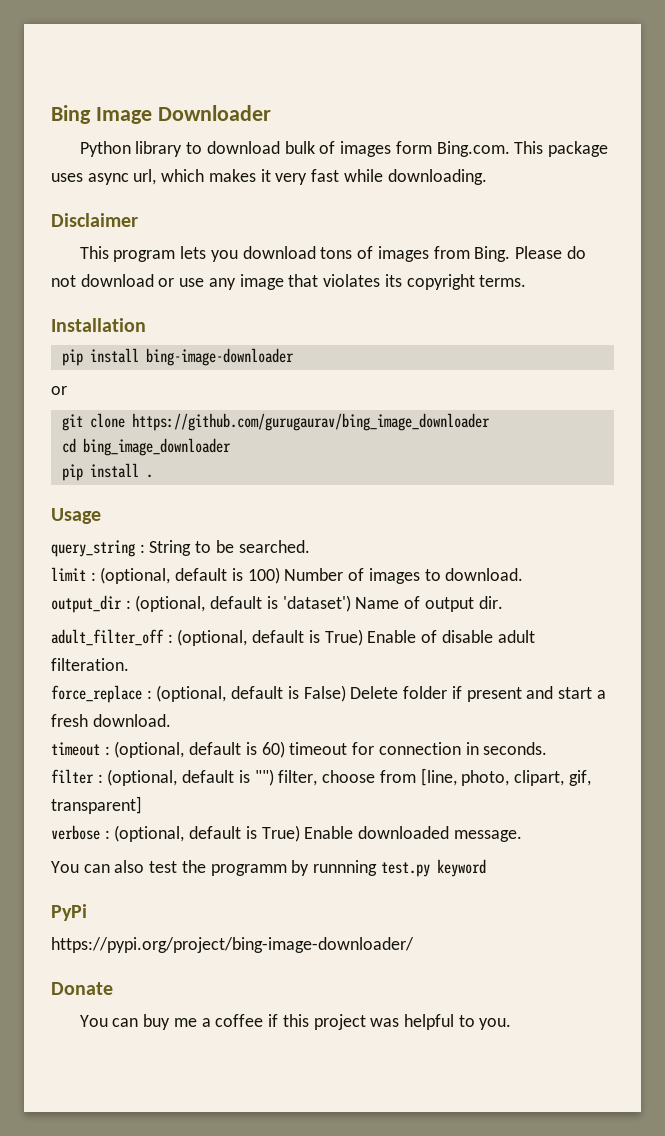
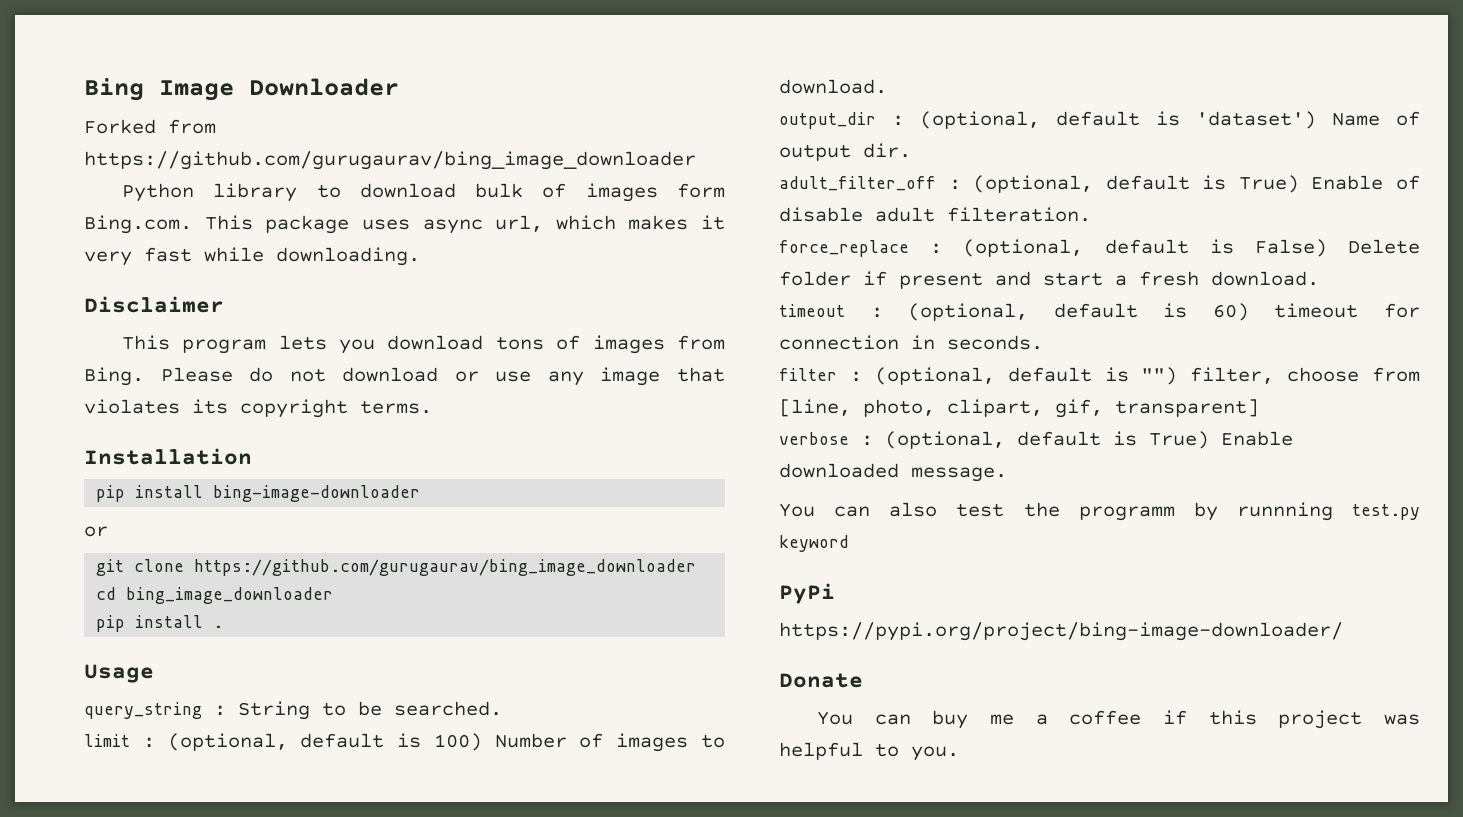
+ Forked from https://github.com/gurugaurav/bing_image_downloader

